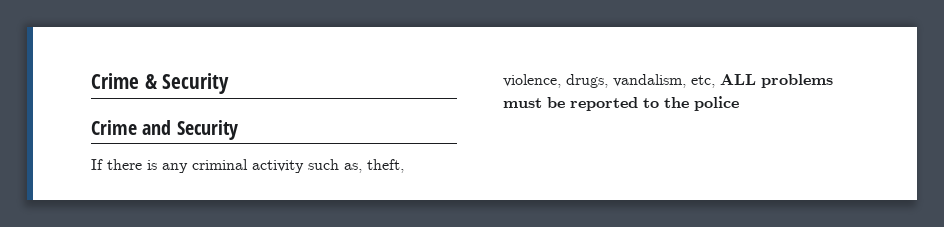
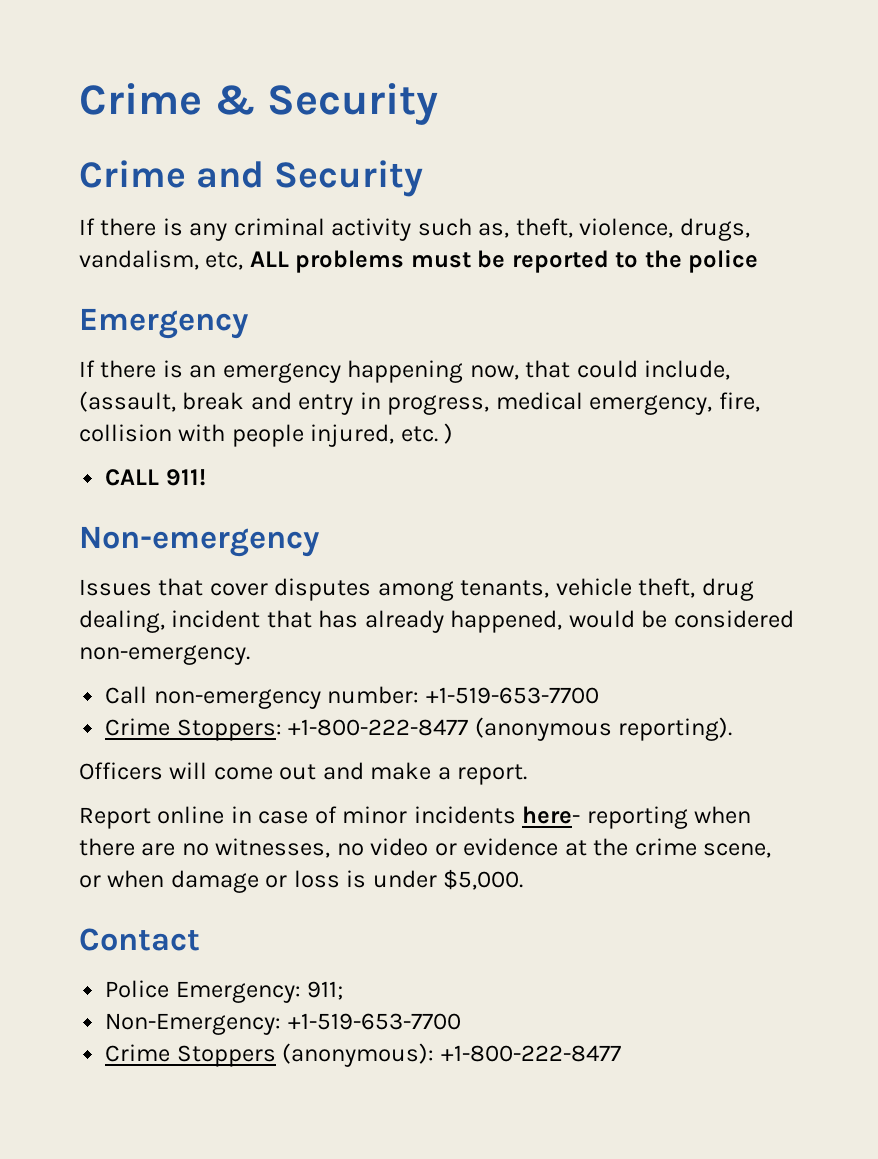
+ Emergency
+ If there is an emergency happening now, that could include, (assault, break and entry in progress, medical emergency, fire, collision with people injured, etc. )
+ CALL 911!
+ Non-emergency
+ Issues that cover disputes among tenants, vehicle theft, drug dealing, incident that has already happened, would be considered non-emergency.
+ Call non-emergency number: +1-519-653-7700
+ Crime Stoppers: +1-800-222-8477 (anonymous reporting).
+ Officers will come out and make a report.
+ Report online in case of minor incidents here- reporting when there are no witnesses, no video or evidence at the crime scene, or when damage or loss is under $5,000.
+ Contact
+ Police Emergency: 911;
+ Non-Emergency: +1-519-653-7700
+ Crime Stoppers (anonymous): +1-800-222-8477

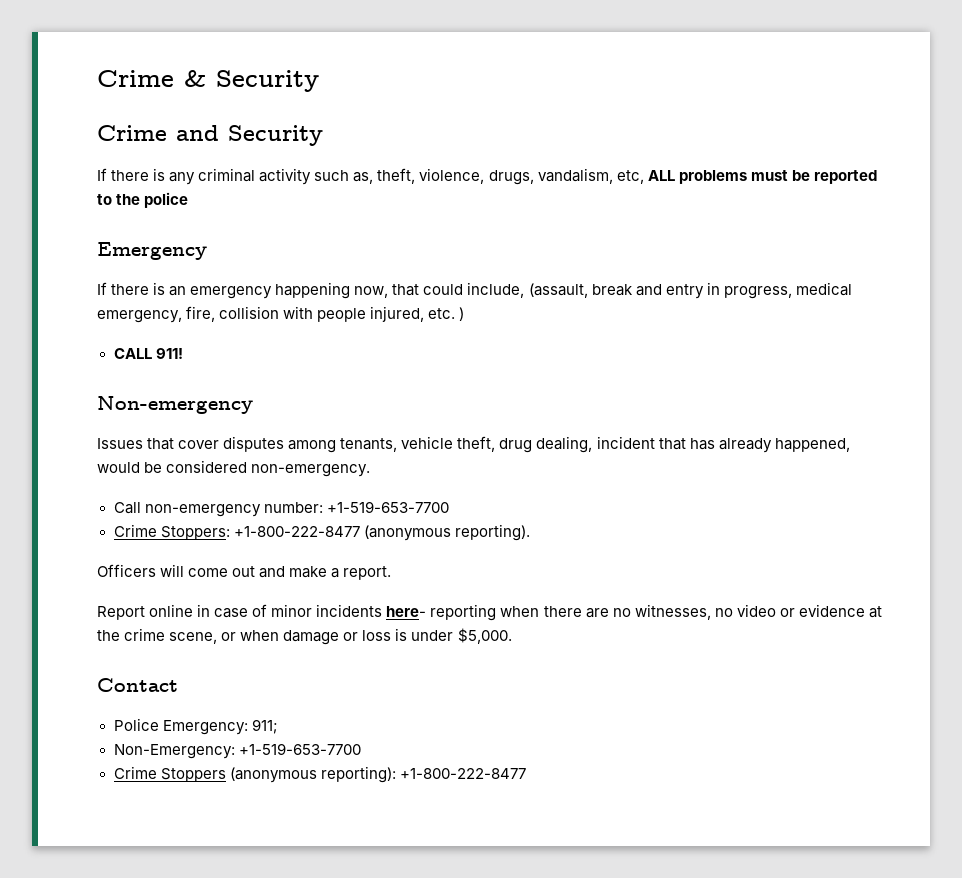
- Crime Stoppers (anonymous): +1-800-222-8477
+ Crime Stoppers (anonymous reporting): +1-800-222-8477

